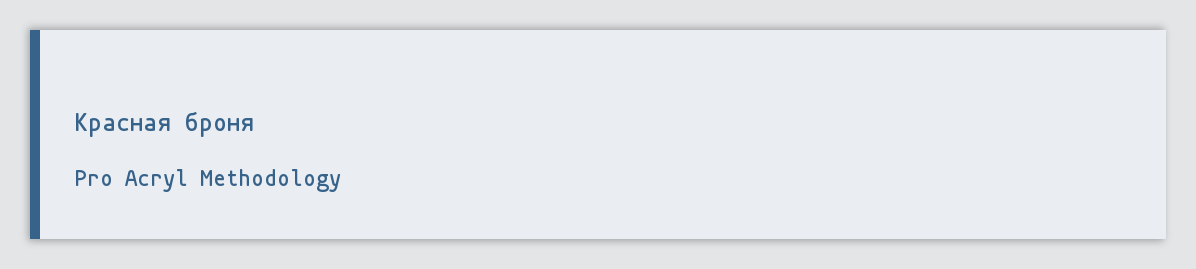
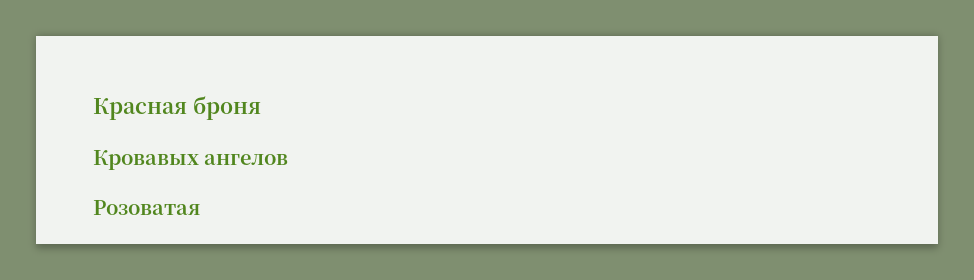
- Pro Acryl Methodology
+ Кровавых ангелов
+ Розоватая

